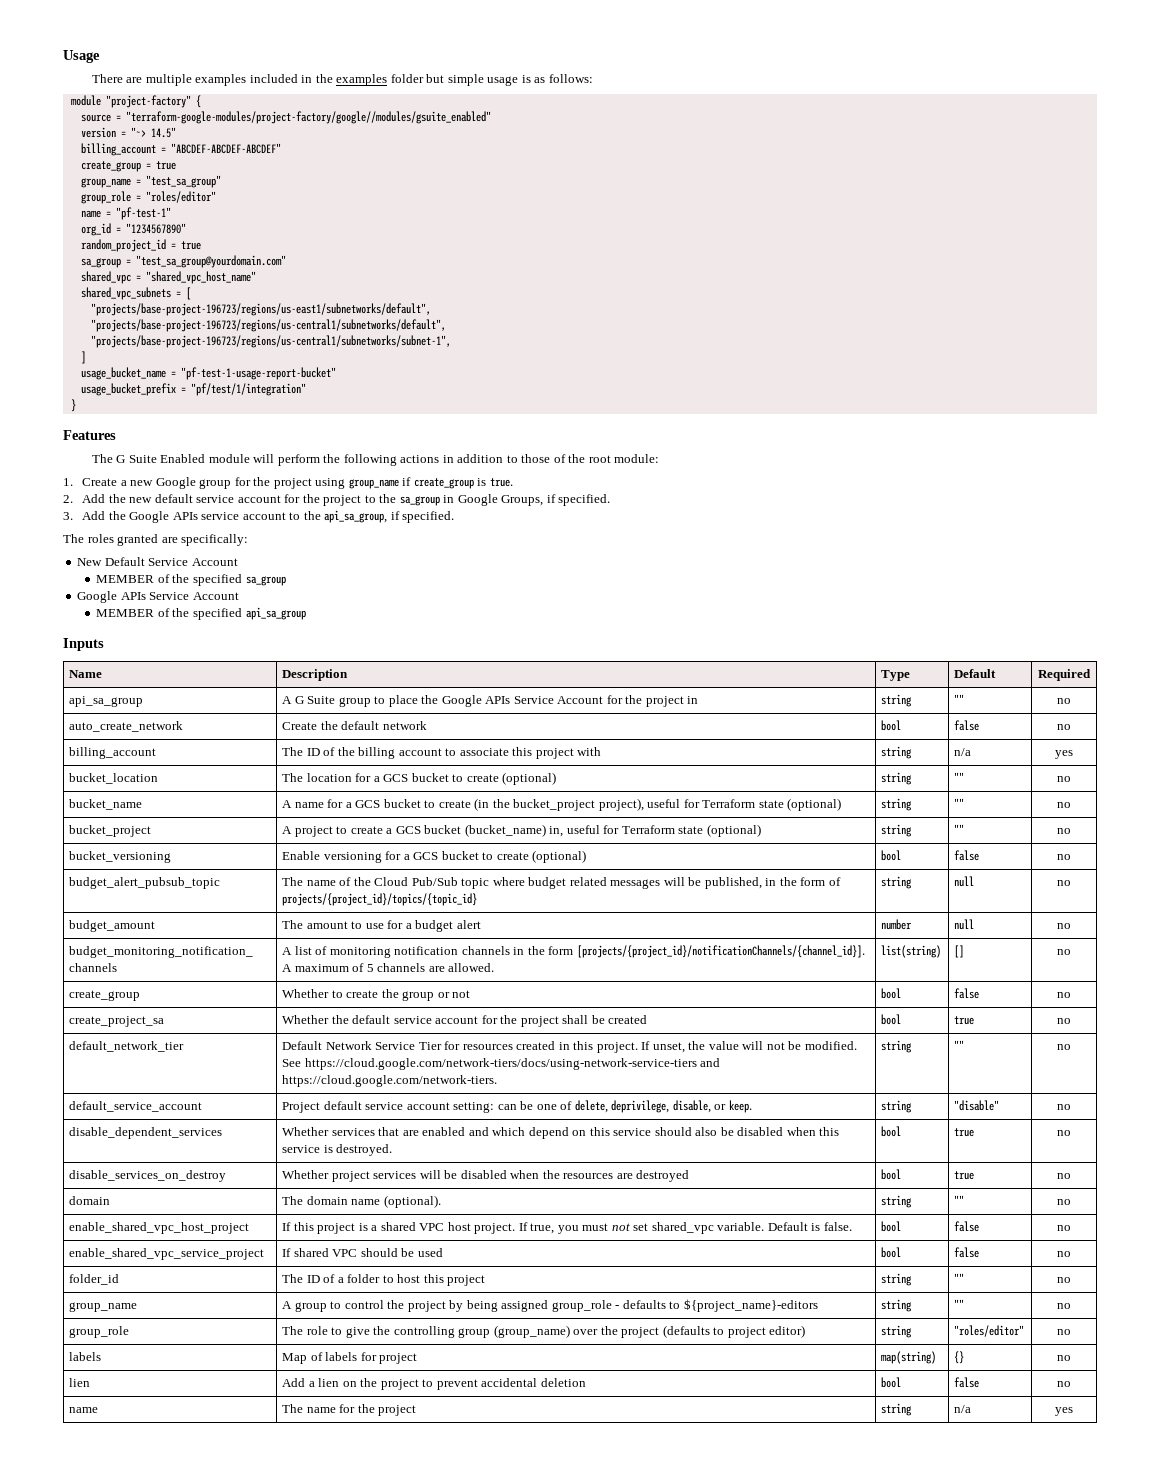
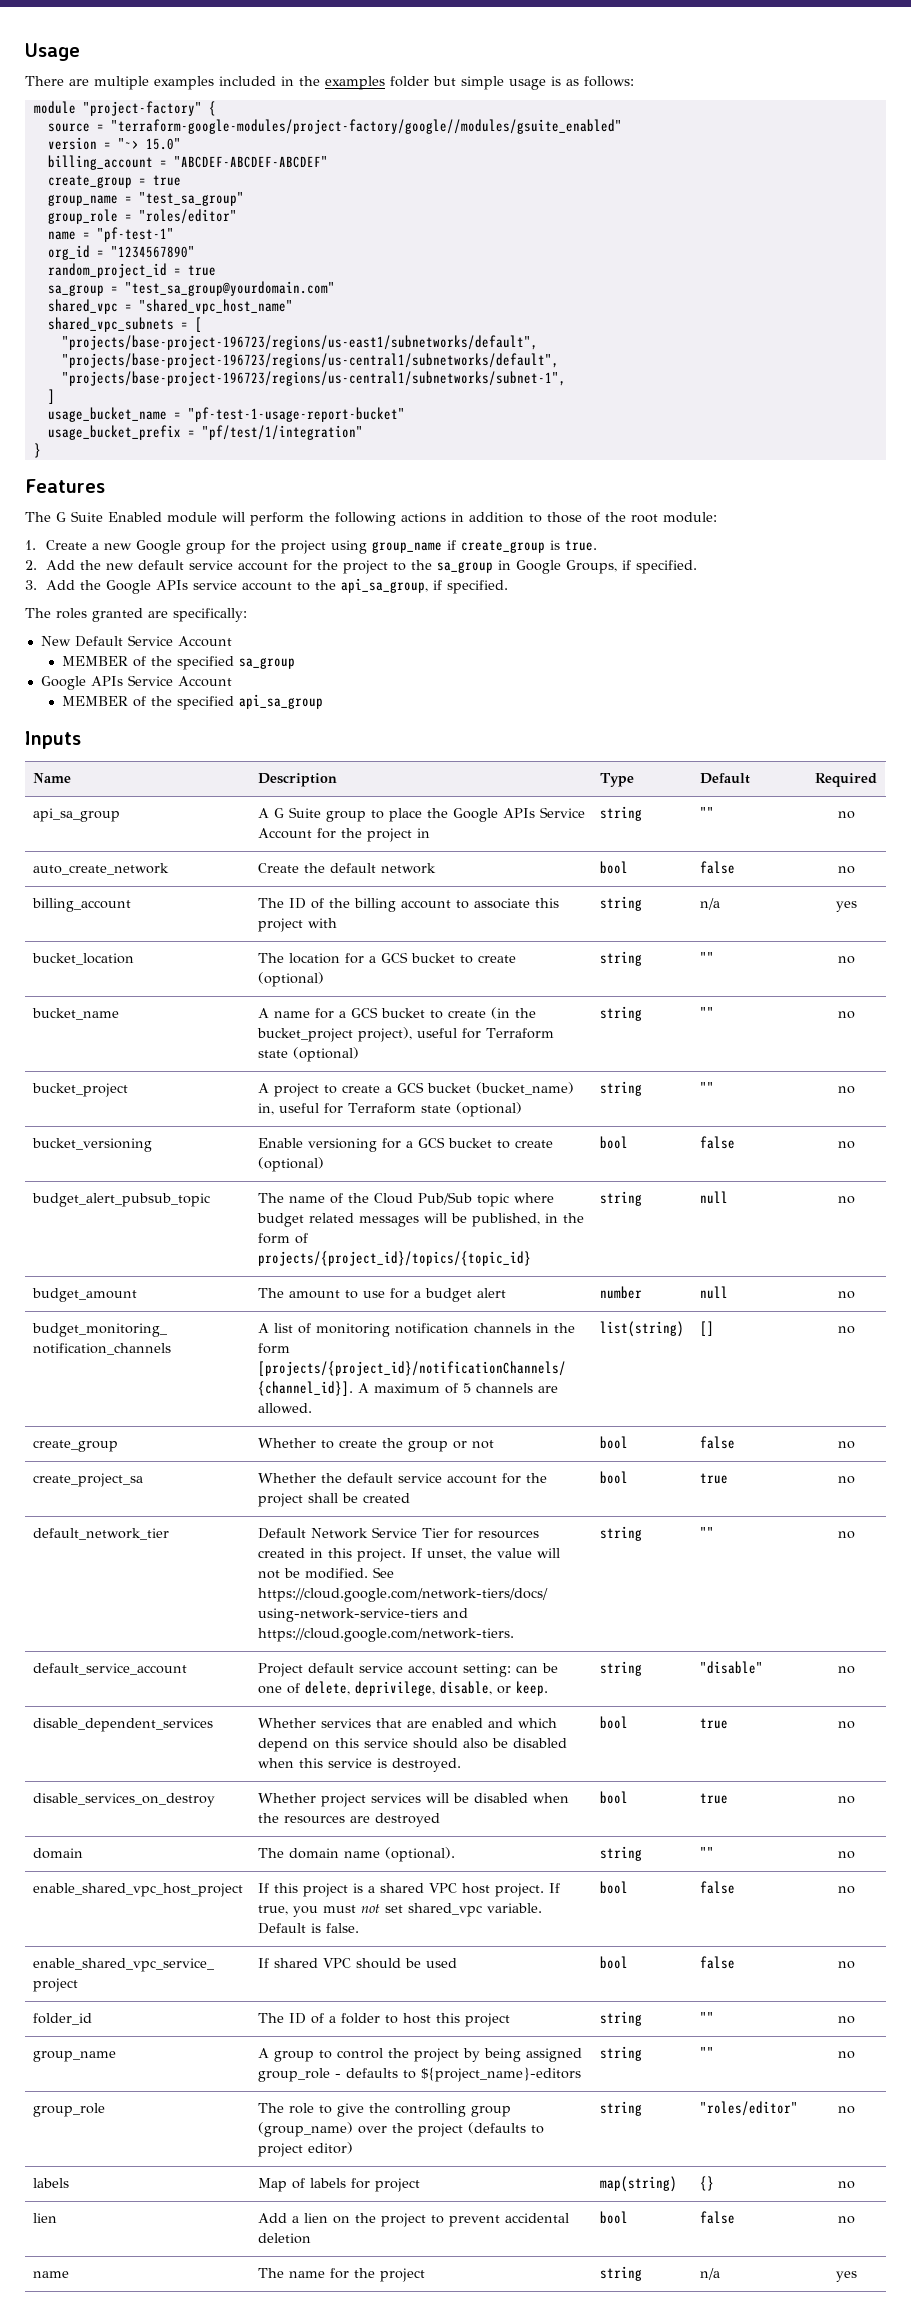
- version = "~> 14.5"
+ version = "~> 15.0"

